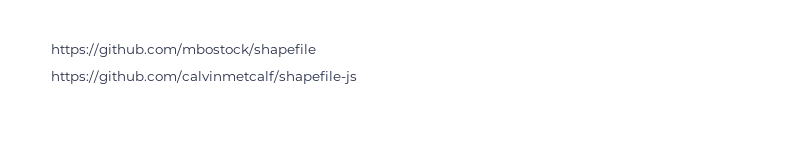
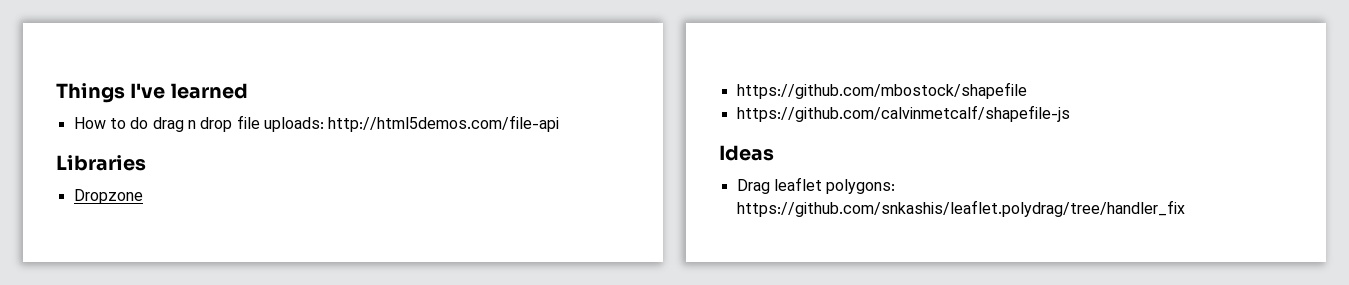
+ Things I've learned
+ How to do drag n drop file uploads: http://html5demos.com/file-api
+ Libraries
+ Dropzone
  https://github.com/mbostock/shapefile
  https://github.com/calvinmetcalf/shapefile-js
+ Ideas
+ Drag leaflet polygons: https://github.com/snkashis/leaflet.polydrag/tree/handler_fix

